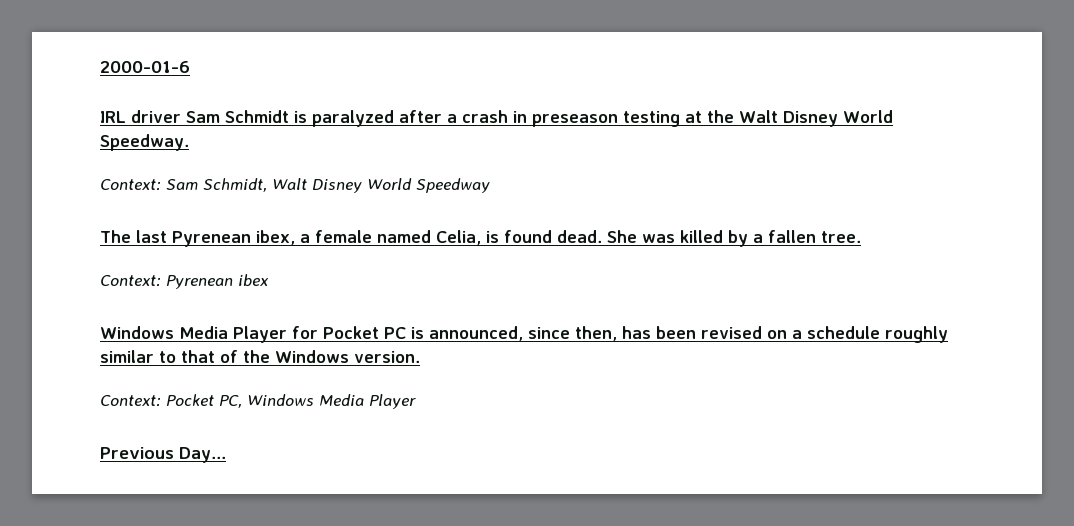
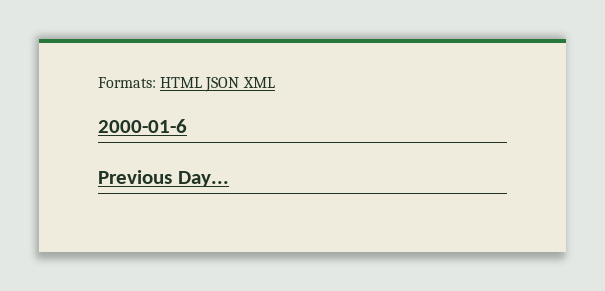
+ Formats: HTML JSON XML
  2000-01-6
- IRL driver Sam Schmidt is paralyzed after a crash in preseason testing at the Walt Disney World Speedway.
- Context: Sam Schmidt, Walt Disney World Speedway
- The last Pyrenean ibex, a female named Celia, is found dead. She was killed by a fallen tree.
- Context: Pyrenean ibex
- Windows Media Player for Pocket PC is announced, since then, has been revised on a schedule roughly similar to that of the Windows version.
- Context: Pocket PC, Windows Media Player

